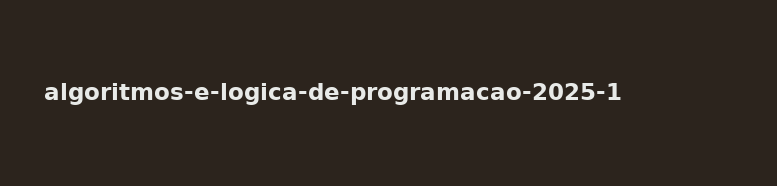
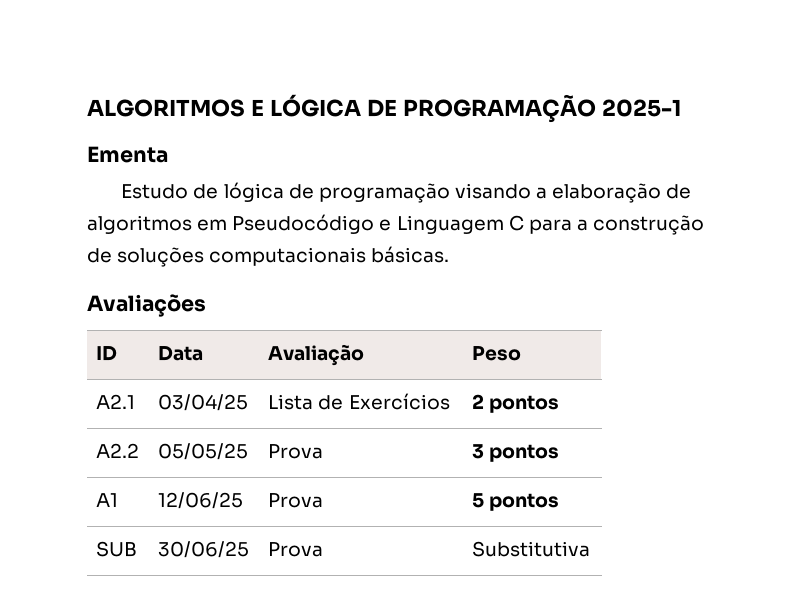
- algoritmos-e-logica-de-programacao-2025-1
+ ALGORITMOS E LÓGICA DE PROGRAMAÇÃO 2025-1
+ Ementa
+ Estudo de lógica de programação visando a elaboração de algoritmos em Pseudocódigo e Linguagem C para a construção de soluções computacionais básicas.
+ Avaliações
+ ID | Data | Avaliação | Peso
+ A2.1 | 03/04/25 | Lista de Exercícios | 2 pontos
+ A2.2 | 05/05/25 | Prova | 3 pontos
+ A1 | 12/06/25 | Prova | 5 pontos
+ SUB | 30/06/25 | Prova | Substitutiva

